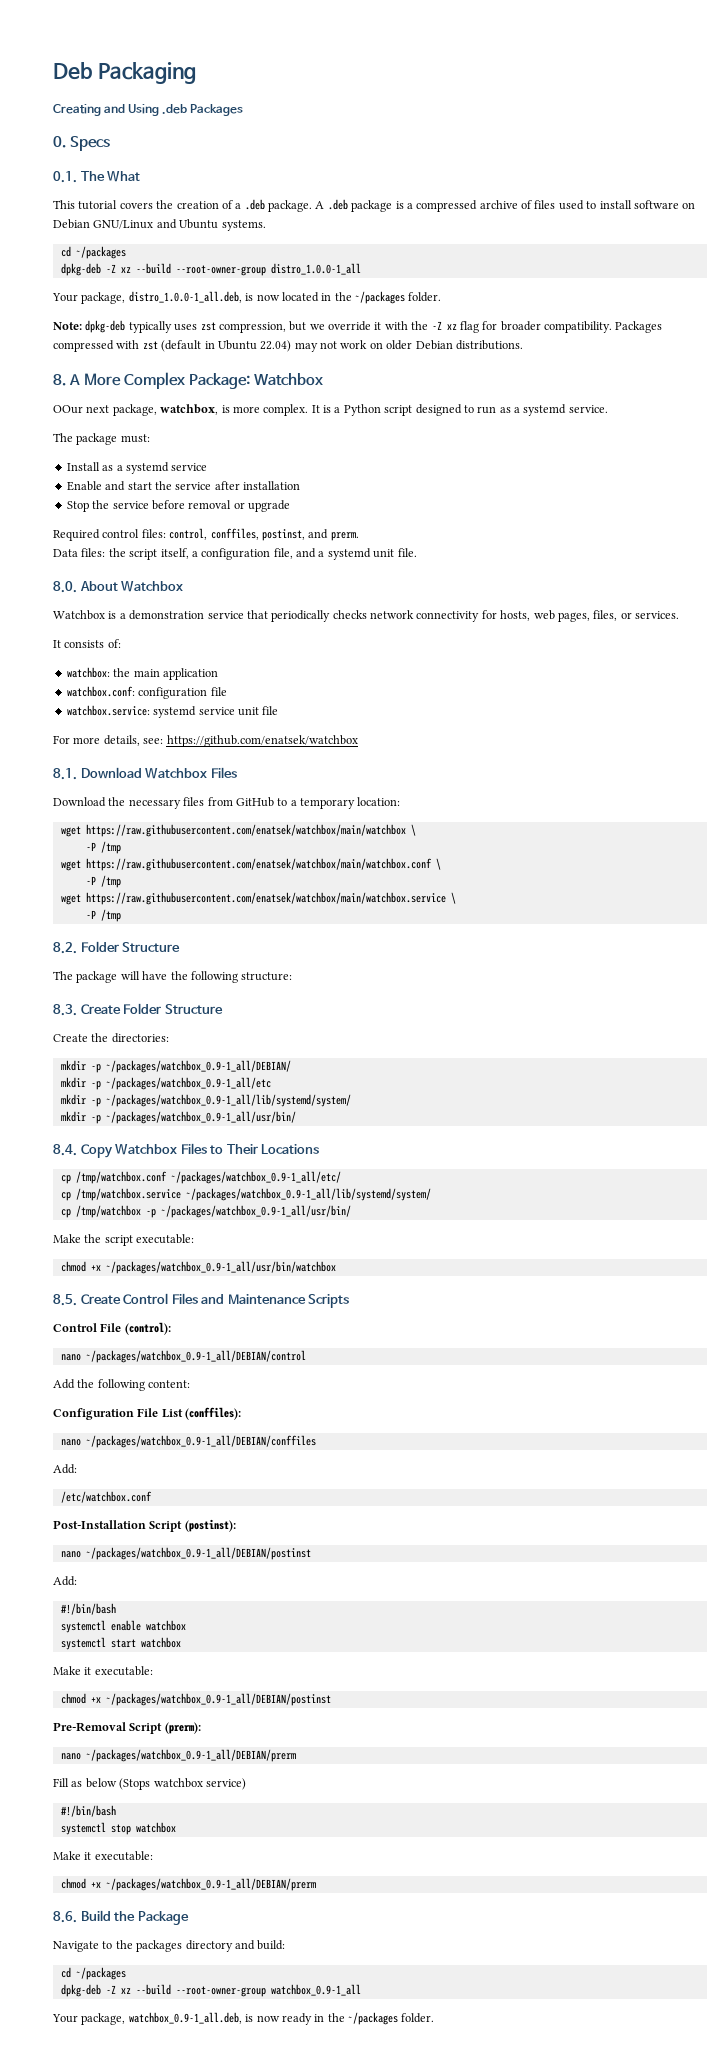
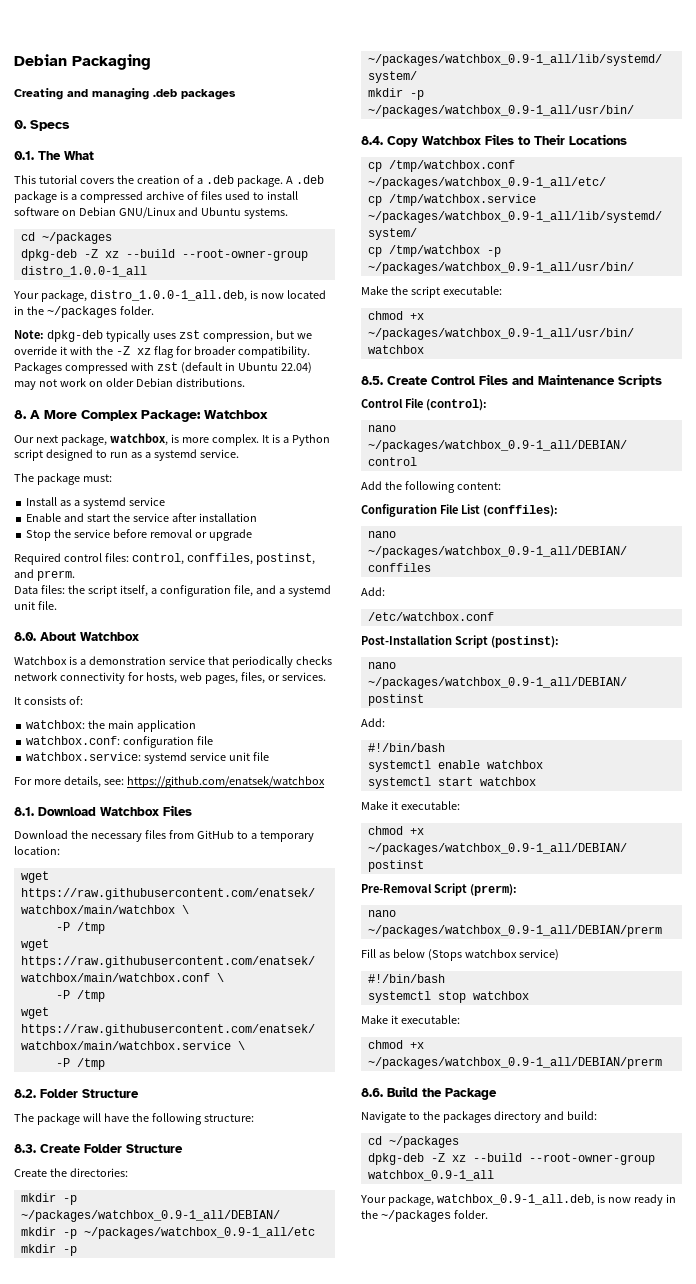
- Deb Packaging
+ Debian Packaging
- Creating and Using .deb Packages
+ Creating and managing .deb packages
- OOur next package, watchbox, is more complex.
+ Our next package, watchbox, is more complex.

